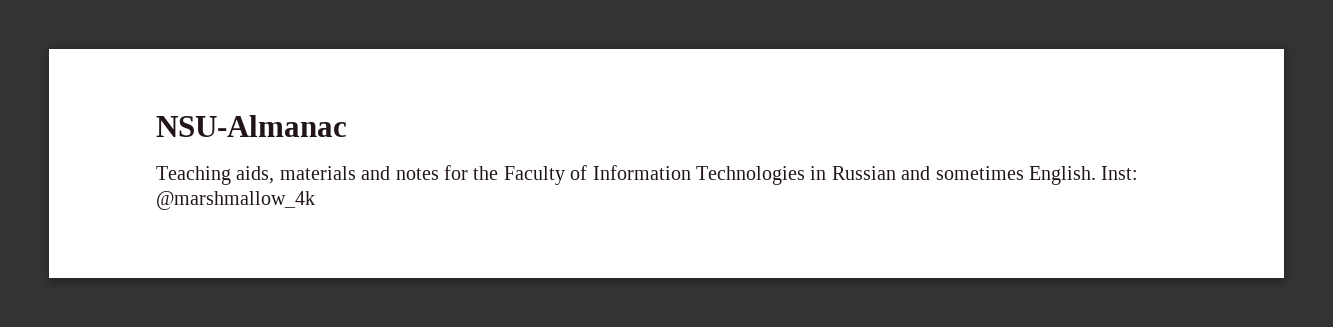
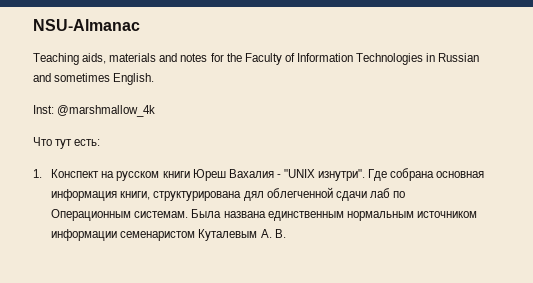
- Teaching aids, materials and notes for the Faculty of Information Technologies in Russian and sometimes English. Inst: @marshmallow_4k
+ Teaching aids, materials and notes for the Faculty of Information Technologies in Russian and sometimes English.
+ Inst: @marshmallow_4k
+ Что тут есть:
+ 1. Конспект на русском книги Юреш Вахалия - "UNIX изнутри". Где собрана основная информация книги, структурирована дял облегченной сдачи лаб по Операционным системам. Была названа единственным нормальным источником информации семенаристом Куталевым А. В.

